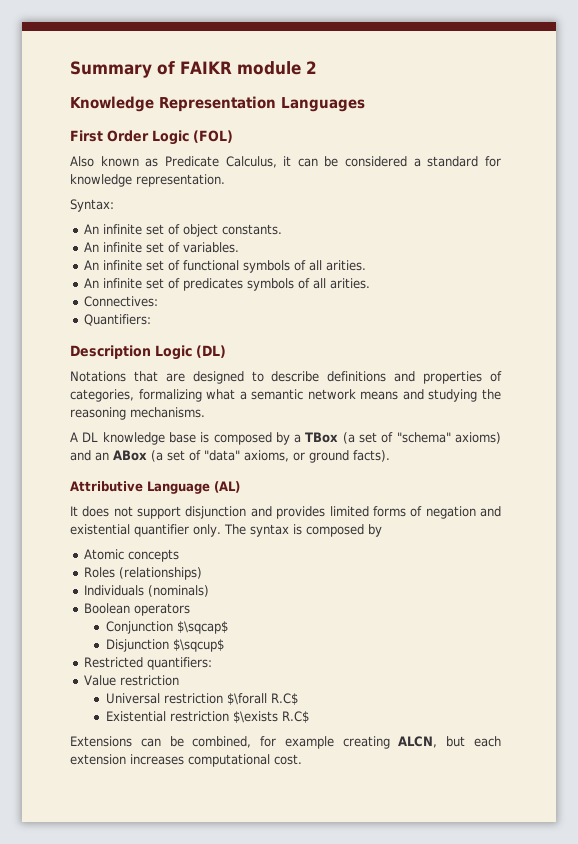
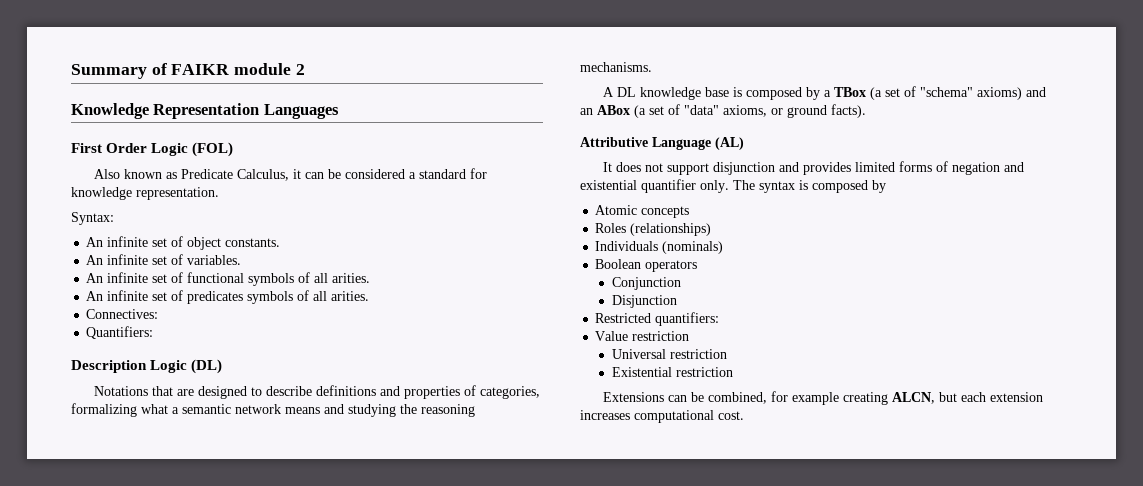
- Conjunction $\sqcap$
+ Conjunction
- Disjunction $\sqcup$
+ Disjunction
- Universal restriction $\forall R.C$
+ Universal restriction
- Existential restriction $\exists R.C$
+ Existential restriction

